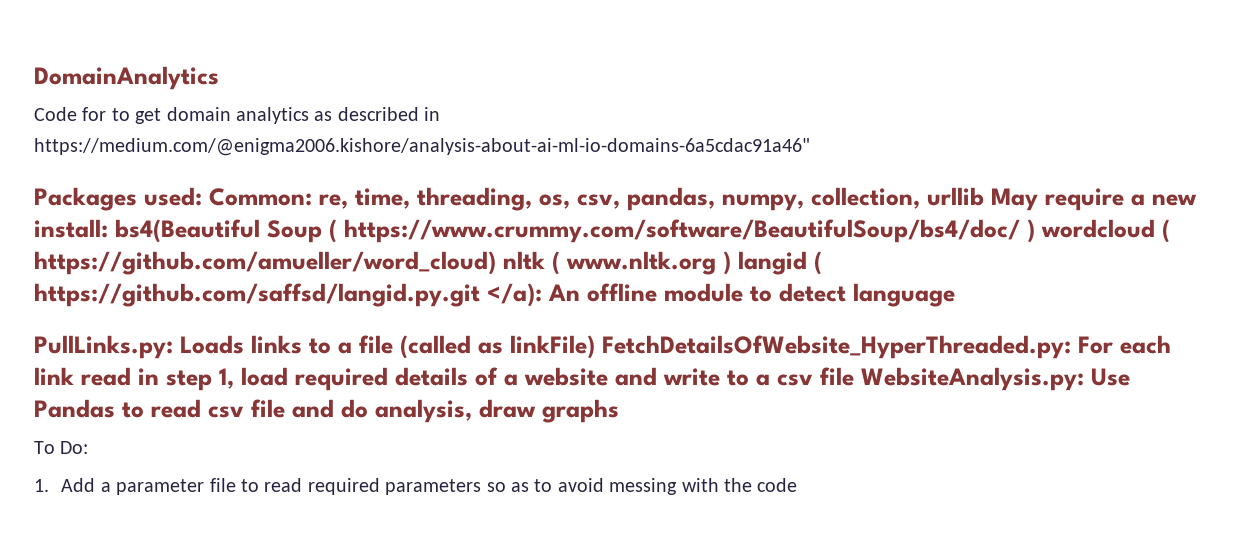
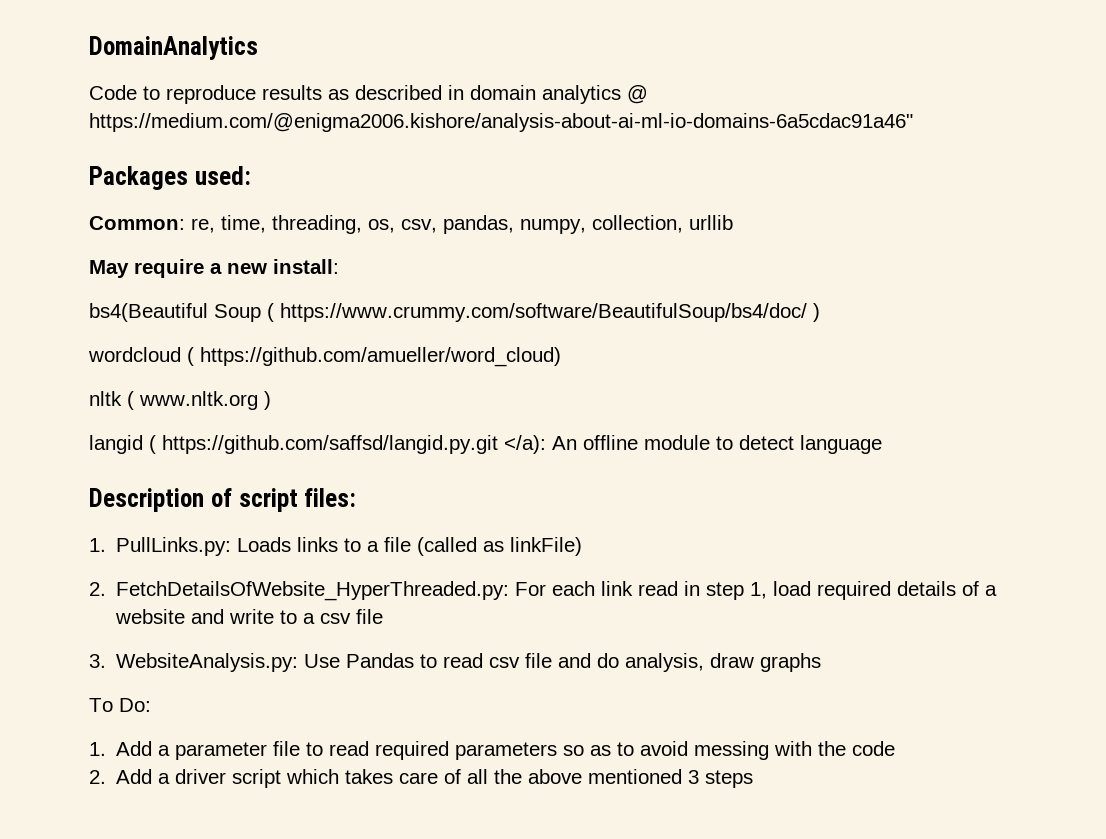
- Code for to get domain analytics as described in https://medium.com/@enigma2006.kishore/analysis-about-ai-ml-io-domains-6a5cdac91a46"
+ Code to reproduce results as described in domain analytics @ https://medium.com/@enigma2006.kishore/analysis-about-ai-ml-io-domains-6a5cdac91a46"
- Packages used: Common: re, time, threading, os, csv, pandas, numpy, collection, urllib May require a new install: bs4(Beautiful Soup ( https://www.crummy.com/software/BeautifulSoup/bs4/doc/ ) wordcloud ( https://github.com/amueller/word_cloud) nltk ( www.nltk.org ) langid ( https://github.com/saffsd/langid.py.git </a): An offline module to detect language
+ Packages used:
+ Common: re, time, threading, os, csv, pandas, numpy, collection, urllib
+ May require a new install:
+ bs4(Beautiful Soup ( https://www.crummy.com/software/BeautifulSoup/bs4/doc/ )
+ wordcloud ( https://github.com/amueller/word_cloud)
+ nltk ( www.nltk.org )
+ langid ( https://github.com/saffsd/langid.py.git </a): An offline module to detect language
- PullLinks.py: Loads links to a file (called as linkFile) FetchDetailsOfWebsite_HyperThreaded.py: For each link read in step 1, load required details of a website and write to a csv file WebsiteAnalysis.py: Use Pandas to read csv file and do analysis, draw graphs
+ Description of script files:
+ 1. PullLinks.py: Loads links to a file (called as linkFile)
+ 2. FetchDetailsOfWebsite_HyperThreaded.py: For each link read in step 1, load required details of a website and write to a csv file
+ 3. WebsiteAnalysis.py: Use Pandas to read csv file and do analysis, draw graphs
+ 2. Add a driver script which takes care of all the above mentioned 3 steps

